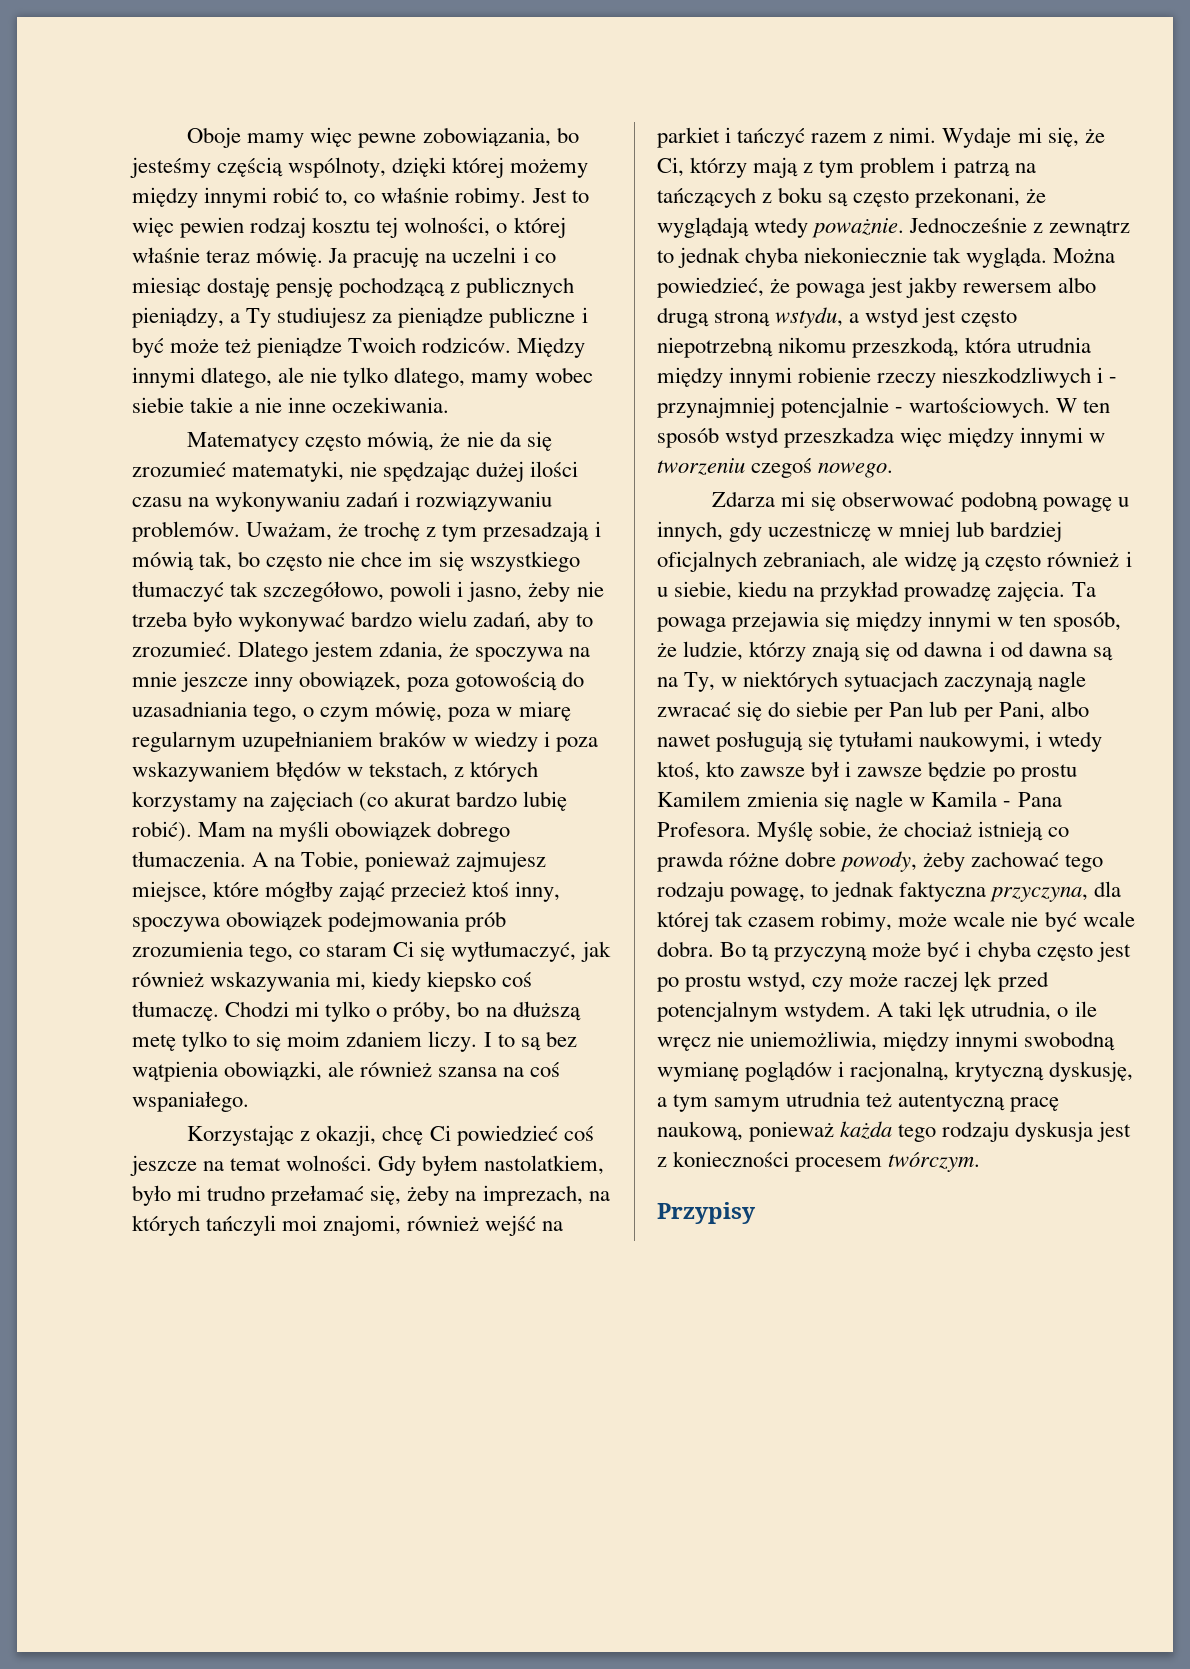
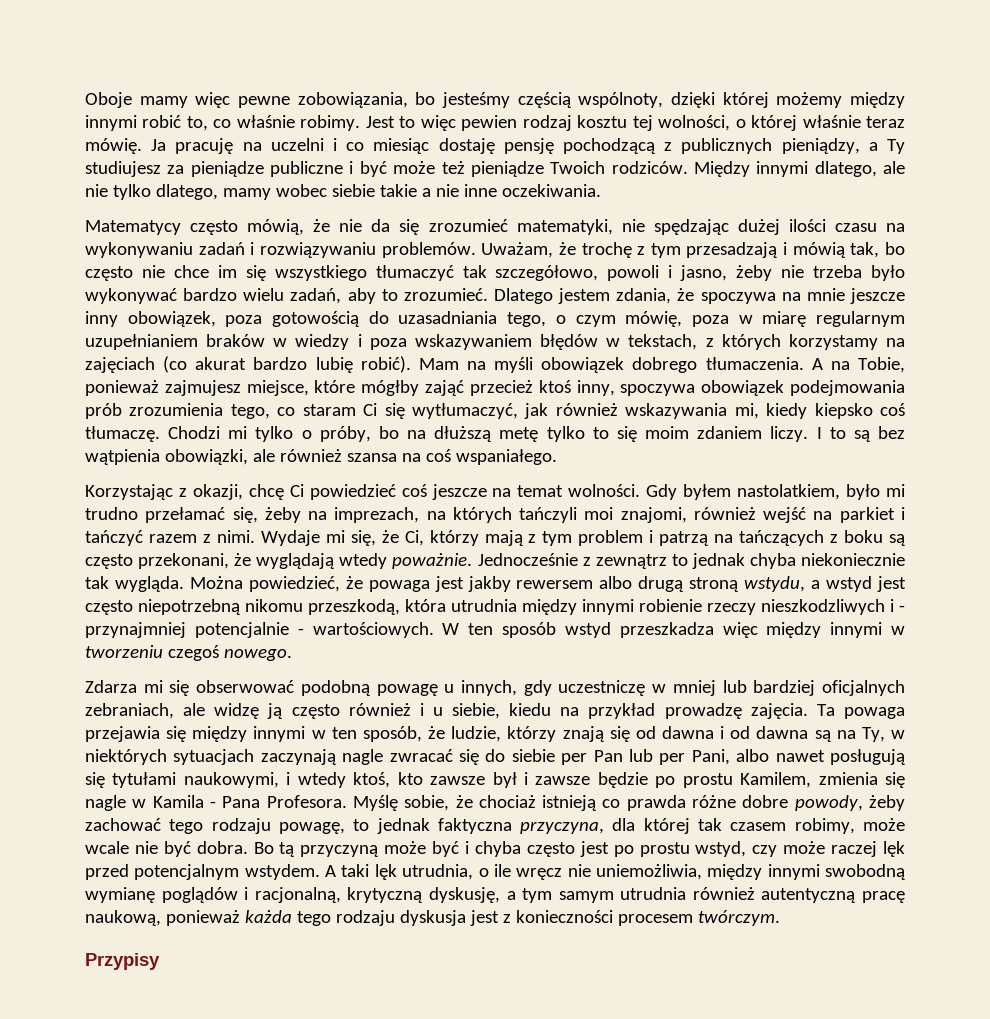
- Ta powaga przejawia się między innymi w ten sposób, że ludzie, którzy znają się od dawna i od dawna są na Ty, w niektórych sytuacjach zaczynają nagle zwracać się do siebie per Pan lub per Pani, albo nawet posługują się tytułami naukowymi, i wtedy ktoś, kto zawsze był i zawsze będzie po prostu Kamilem zmienia się nagle w Kamila - Pana Profesora.
+ Ta powaga przejawia się między innymi w ten sposób, że ludzie, którzy znają się od dawna i od dawna są na Ty, w niektórych sytuacjach zaczynają nagle zwracać się do siebie per Pan lub per Pani, albo nawet posługują się tytułami naukowymi, i wtedy ktoś, kto zawsze był i zawsze będzie po prostu Kamilem, zmienia się nagle w Kamila - Pana Profesora.
- Myślę sobie, że chociaż istnieją co prawda różne dobre powody, żeby zachować tego rodzaju powagę, to jednak faktyczna przyczyna, dla której tak czasem robimy, może wcale nie być wcale dobra.
+ Myślę sobie, że chociaż istnieją co prawda różne dobre powody, żeby zachować tego rodzaju powagę, to jednak faktyczna przyczyna, dla której tak czasem robimy, może wcale nie być dobra.
- A taki lęk utrudnia, o ile wręcz nie uniemożliwia, między innymi swobodną wymianę poglądów i racjonalną, krytyczną dyskusję, a tym samym utrudnia też autentyczną pracę naukową, ponieważ każda tego rodzaju dyskusja jest z konieczności procesem twórczym.
+ A taki lęk utrudnia, o ile wręcz nie uniemożliwia, między innymi swobodną wymianę poglądów i racjonalną, krytyczną dyskusję, a tym samym utrudnia również autentyczną pracę naukową, ponieważ każda tego rodzaju dyskusja jest z konieczności procesem twórczym.

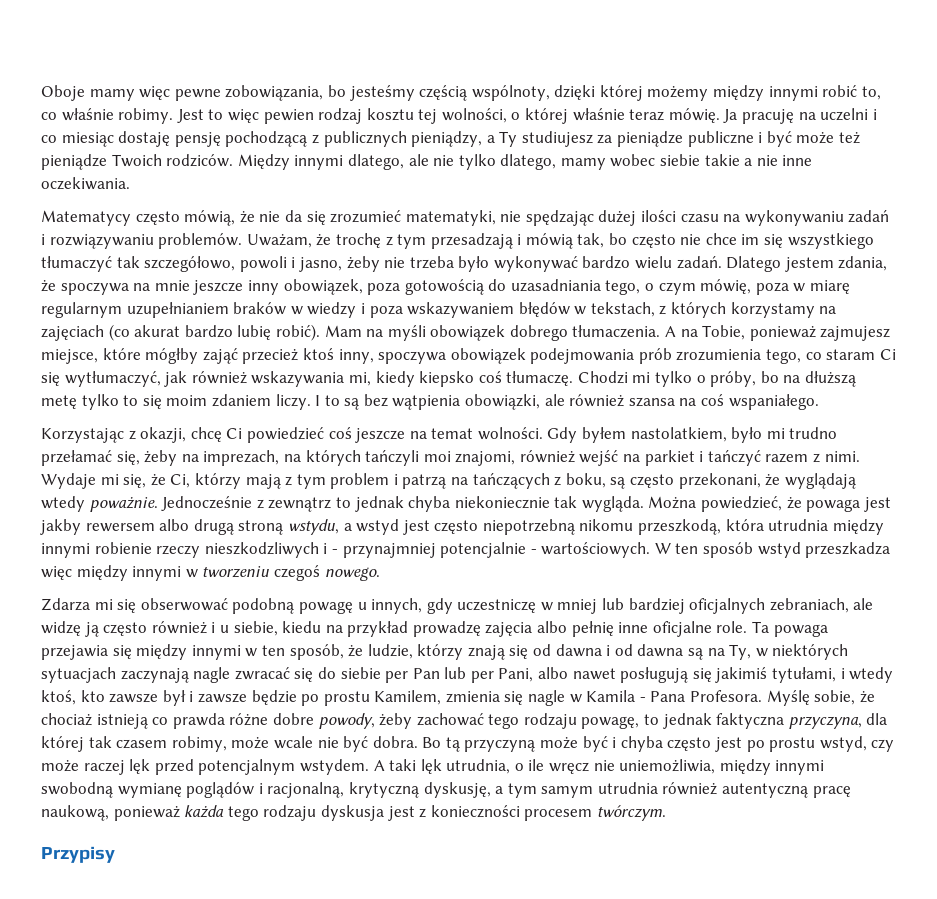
- Uważam, że trochę z tym przesadzają i mówią tak, bo często nie chce im się wszystkiego tłumaczyć tak szczegółowo, powoli i jasno, żeby nie trzeba było wykonywać bardzo wielu zadań, aby to zrozumieć.
+ Uważam, że trochę z tym przesadzają i mówią tak, bo często nie chce im się wszystkiego tłumaczyć tak szczegółowo, powoli i jasno, żeby nie trzeba było wykonywać bardzo wielu zadań.
- Wydaje mi się, że Ci, którzy mają z tym problem i patrzą na tańczących z boku są często przekonani, że wyglądają wtedy poważnie.
+ Wydaje mi się, że Ci, którzy mają z tym problem i patrzą na tańczących z boku, są często przekonani, że wyglądają wtedy poważnie.
- Zdarza mi się obserwować podobną powagę u innych, gdy uczestniczę w mniej lub bardziej oficjalnych zebraniach, ale widzę ją często również i u siebie, kiedu na przykład prowadzę zajęcia.
+ Zdarza mi się obserwować podobną powagę u innych, gdy uczestniczę w mniej lub bardziej oficjalnych zebraniach, ale widzę ją często również i u siebie, kiedu na przykład prowadzę zajęcia albo pełnię inne oficjalne role.
- Ta powaga przejawia się między innymi w ten sposób, że ludzie, którzy znają się od dawna i od dawna są na Ty, w niektórych sytuacjach zaczynają nagle zwracać się do siebie per Pan lub per Pani, albo nawet posługują się tytułami naukowymi, i wtedy ktoś, kto zawsze był i zawsze będzie po prostu Kamilem, zmienia się nagle w Kamila - Pana Profesora.
+ Ta powaga przejawia się między innymi w ten sposób, że ludzie, którzy znają się od dawna i od dawna są na Ty, w niektórych sytuacjach zaczynają nagle zwracać się do siebie per Pan lub per Pani, albo nawet posługują się jakimiś tytułami, i wtedy ktoś, kto zawsze był i zawsze będzie po prostu Kamilem, zmienia się nagle w Kamila - Pana Profesora.

